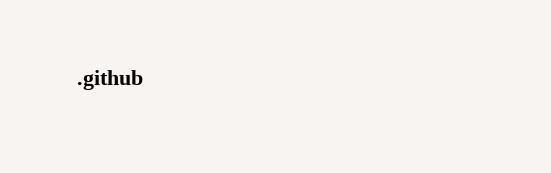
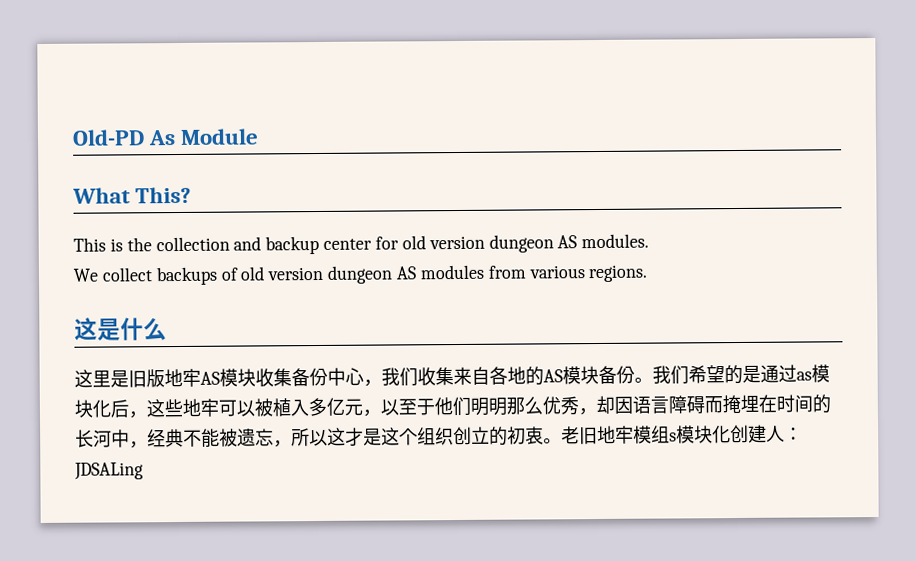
- .github
+ Old-PD As Module
+ What This?
+ This is the collection and backup center for old version dungeon AS modules.
+ We collect backups of old version dungeon AS modules from various regions.
+ 这是什么
+ 这里是旧版地牢AS模块收集备份中心，我们收集来自各地的AS模块备份。我们希望的是通过as模块化后，这些地牢可以被植入多亿元，以至于他们明明那么优秀，却因语言障碍而掩埋在时间的长河中，经典不能被遗忘，所以这才是这个组织创立的初衷。老旧地牢模组s模块化创建人：JDSALing

